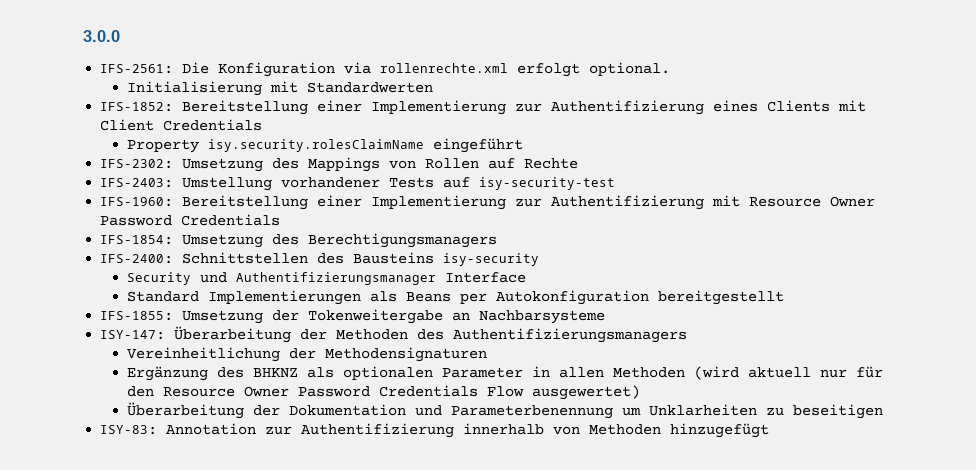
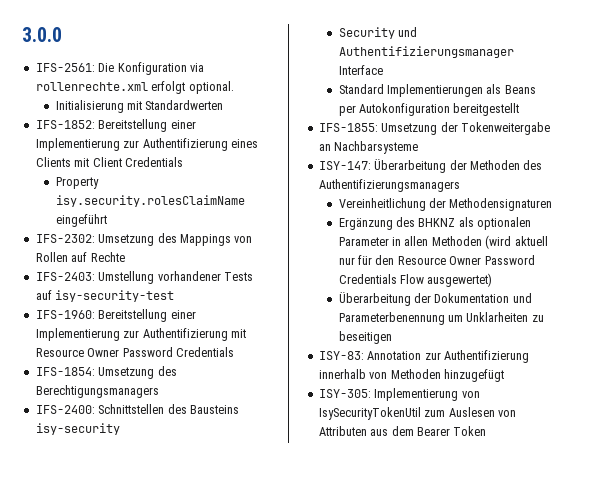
+ ISY-305: Implementierung von IsySecurityTokenUtil zum Auslesen von Attributen aus dem Bearer Token

